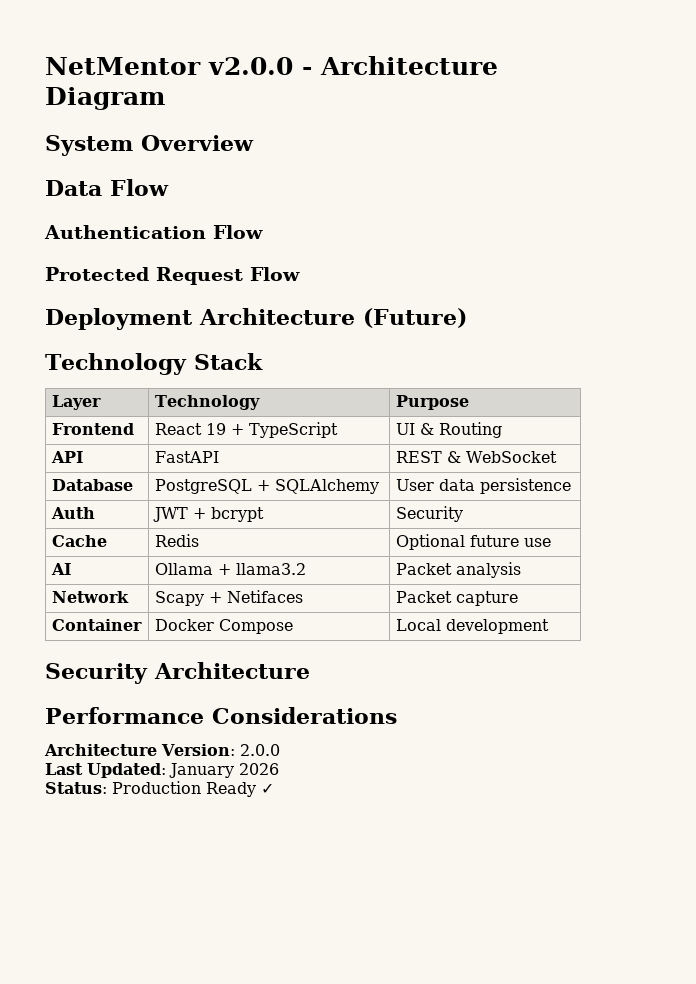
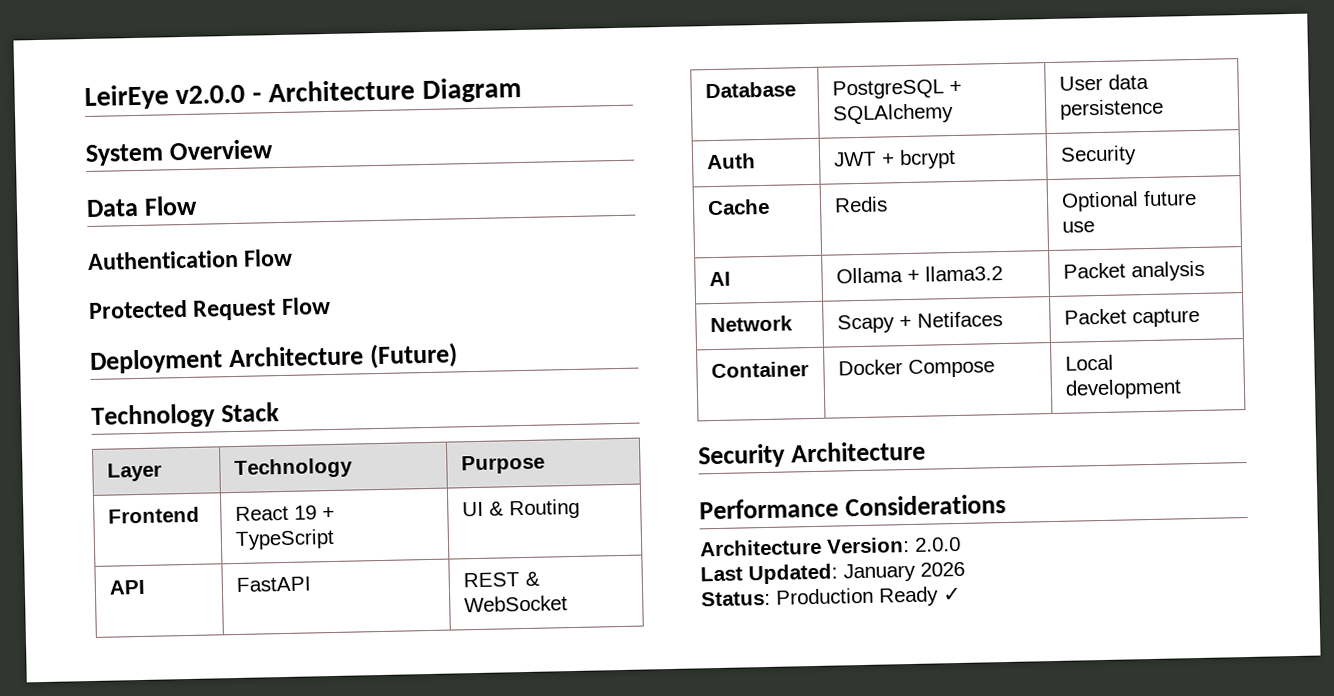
- NetMentor v2.0.0 - Architecture Diagram
+ LeirEye v2.0.0 - Architecture Diagram

